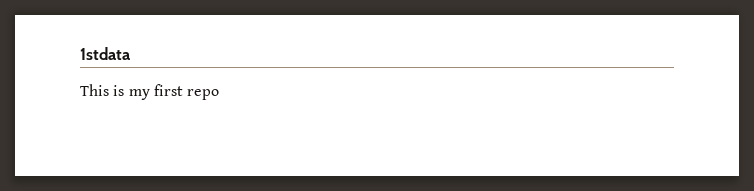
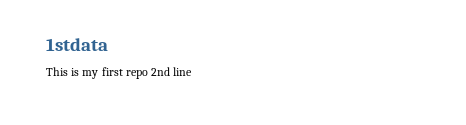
- This is my first repo
+ This is my first repo 2nd line

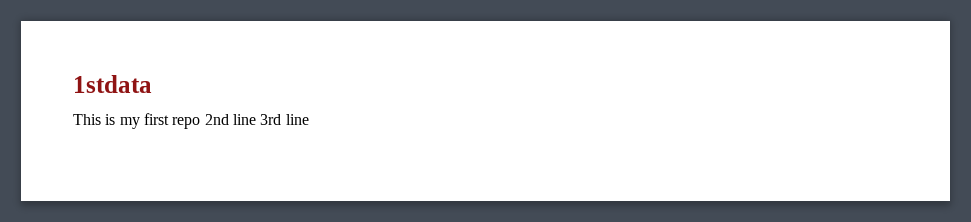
- This is my first repo 2nd line
+ This is my first repo 2nd line 3rd line

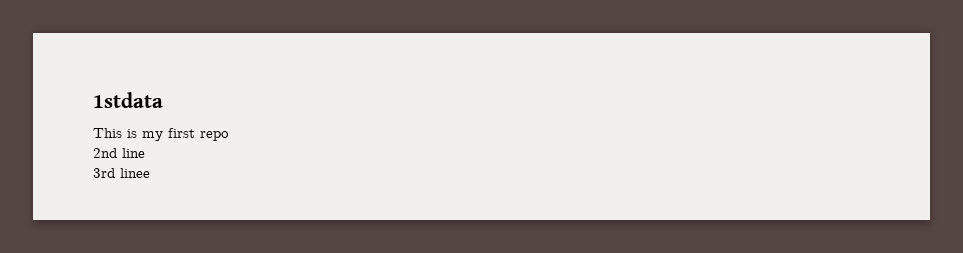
- This is my first repo 2nd line 3rd line
+ This is my first repo
+ 2nd line
+ 3rd linee

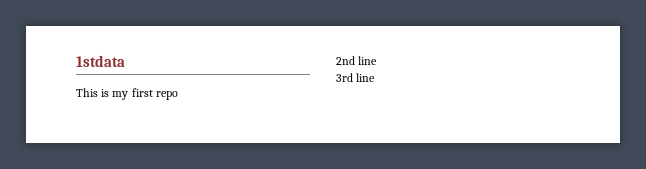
- 3rd linee
+ 3rd line

